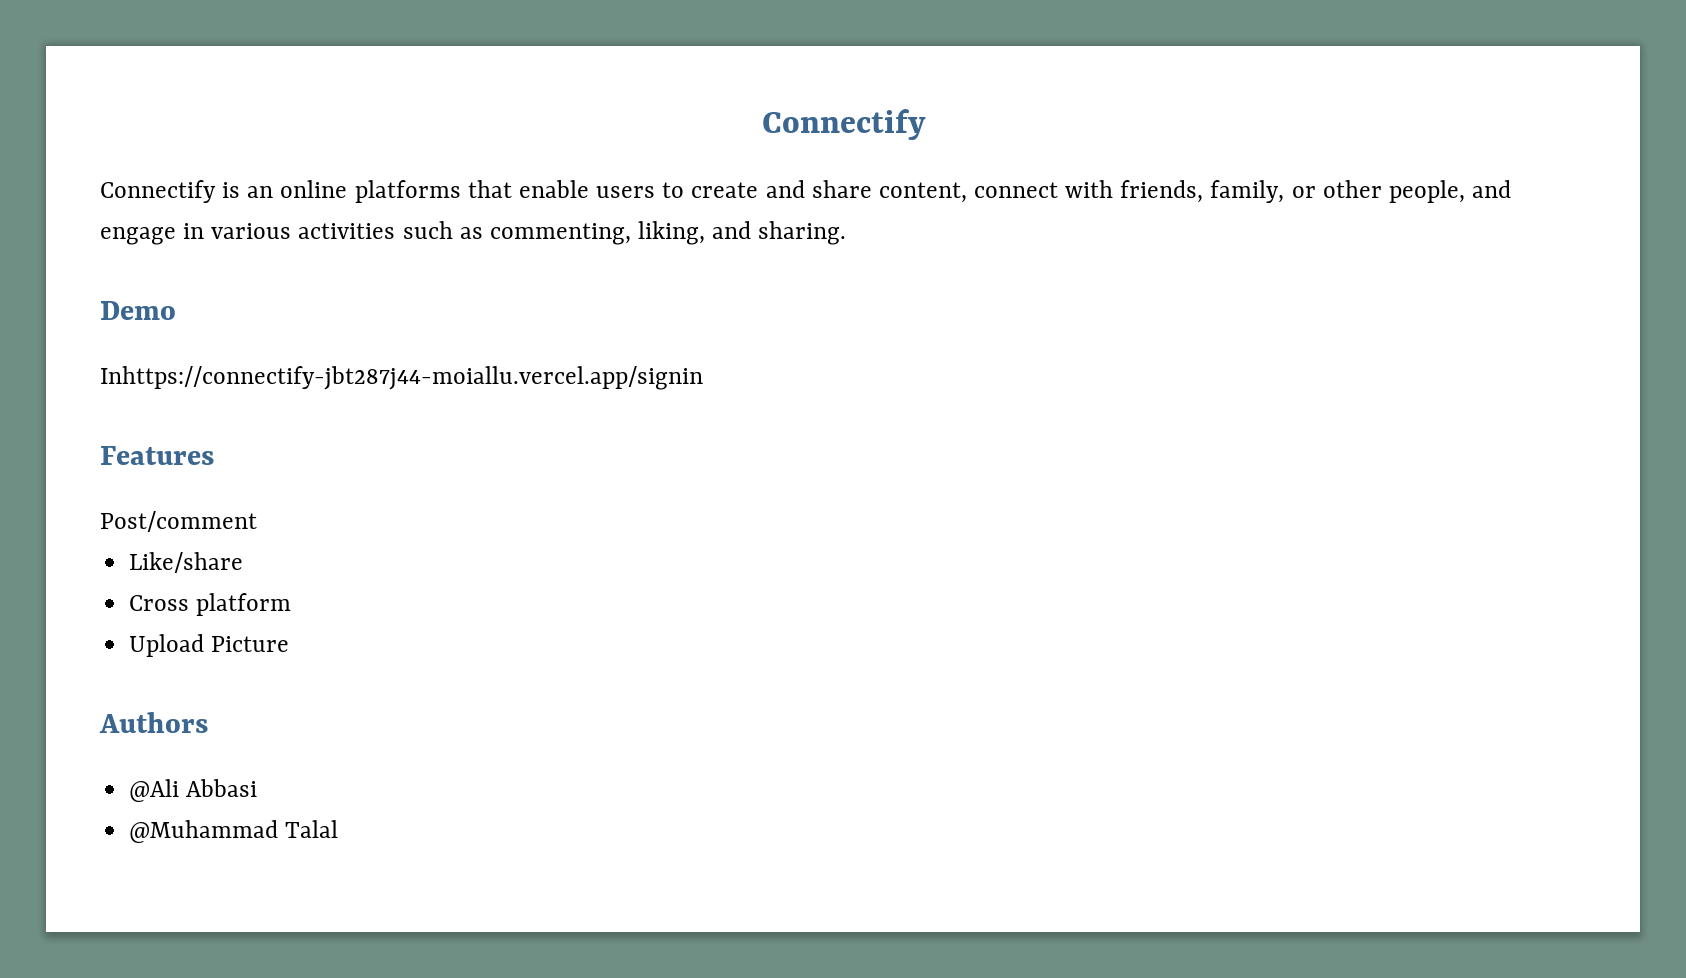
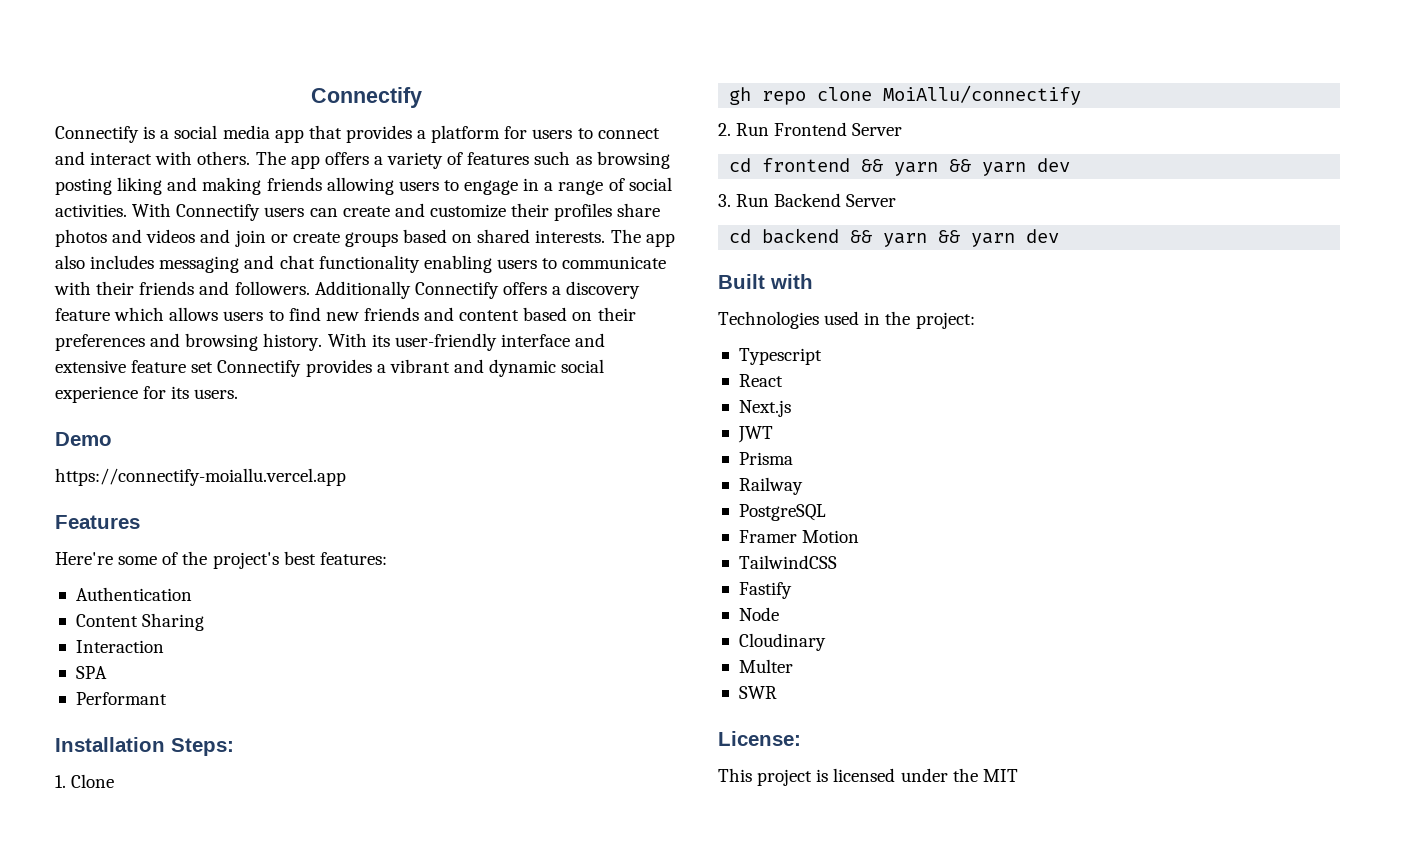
- Connectify is an online platforms that enable users to create and share content, connect with friends, family, or other people, and engage in various activities such as commenting, liking, and sharing.
+ Connectify is a social media app that provides a platform for users to connect and interact with others. The app offers a variety of features such as browsing posting liking and making friends allowing users to engage in a range of social activities. With Connectify users can create and customize their profiles share photos and videos and join or create groups based on shared interests. The app also includes messaging and chat functionality enabling users to communicate with their friends and followers. Additionally Connectify offers a discovery feature which allows users to find new friends and content based on their preferences and browsing history. With its user-friendly interface and extensive feature set Connectify provides a vibrant and dynamic social experience for its users.
- Inhttps://connectify-jbt287j44-moiallu.vercel.app/signin
+ https://connectify-moiallu.vercel.app
- Post/comment
- Like/share
- Cross platform
- Upload Picture
- Authors
- @Ali Abbasi
- @Muhammad Talal
+ Here're some of the project's best features:
+ Authentication
+ Content Sharing
+ Interaction
+ SPA
+ Performant
+ Installation Steps:
+ 1. Clone
+ gh repo clone MoiAllu/connectify
+ 2. Run Frontend Server
+ cd frontend && yarn && yarn dev
+ 3. Run Backend Server
+ cd backend && yarn && yarn dev
+ Built with
+ Technologies used in the project:
+ Typescript
+ React
+ Next.js
+ JWT
+ Prisma
+ Railway
+ PostgreSQL
+ Framer Motion
+ TailwindCSS
+ Fastify
+ Node
+ Cloudinary
+ Multer
+ SWR
+ License:
+ This project is licensed under the MIT

